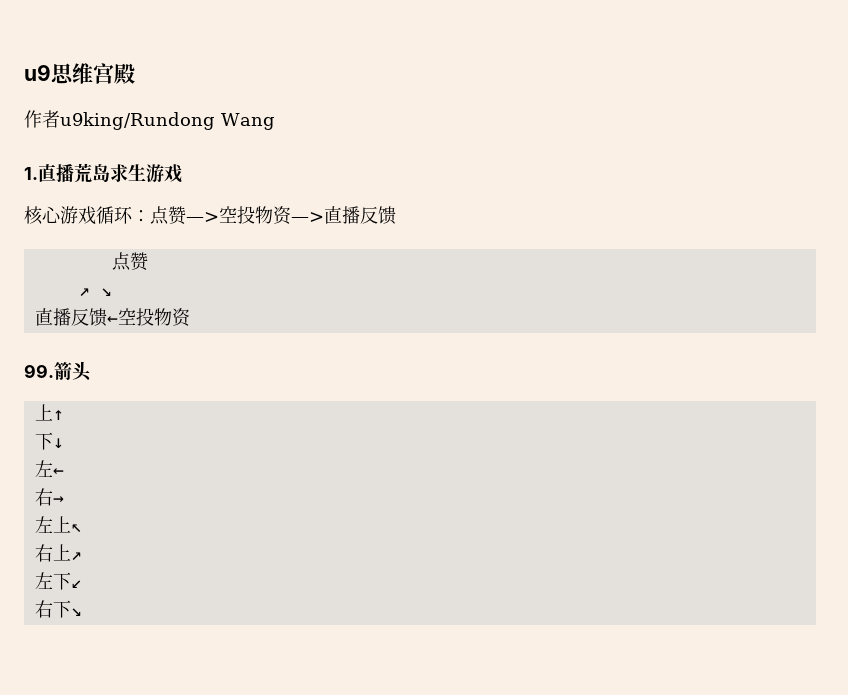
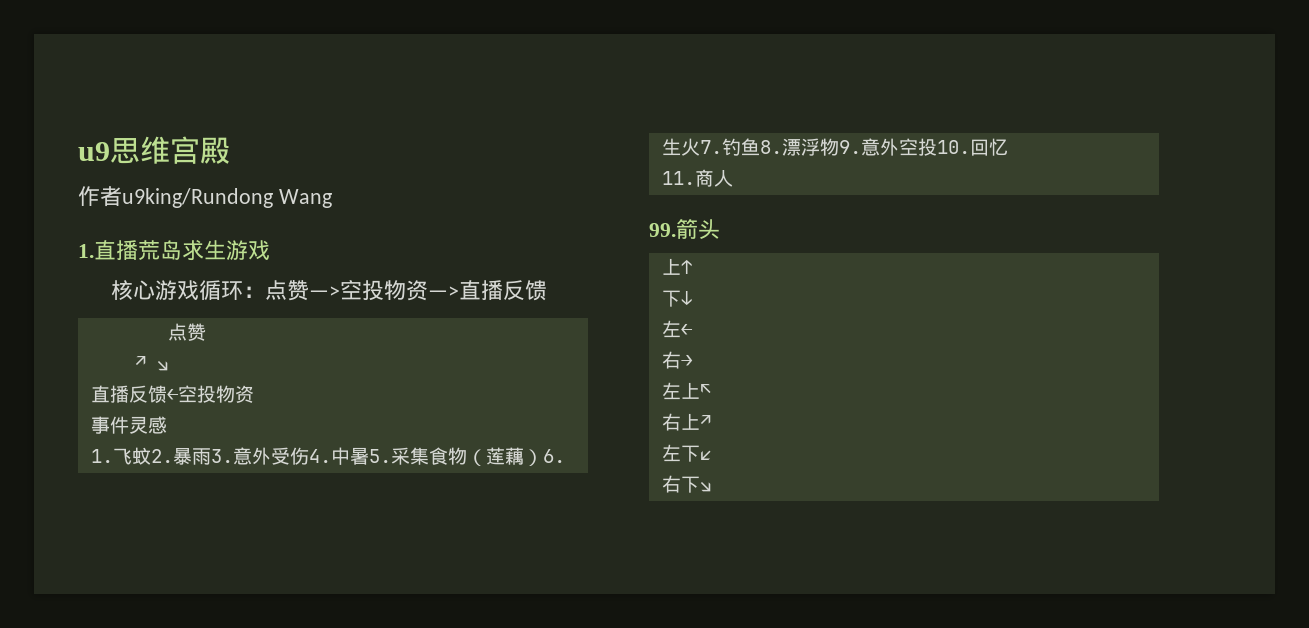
+ 事件灵感
+ 1.飞蚊2.暴雨3.意外受伤4.中暑5.采集食物（莲藕）6.生火7.钓鱼8.漂浮物9.意外空投10.回忆
+ 11.商人

